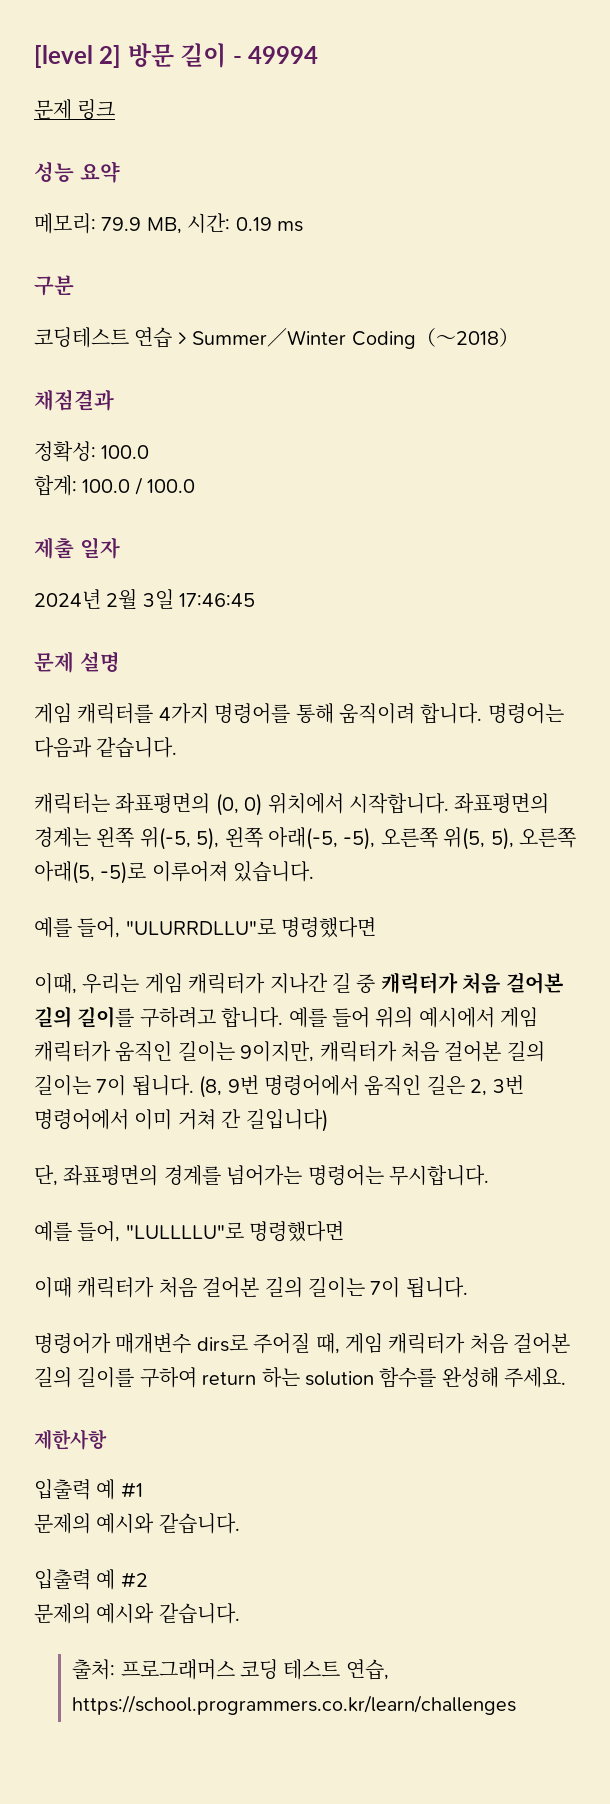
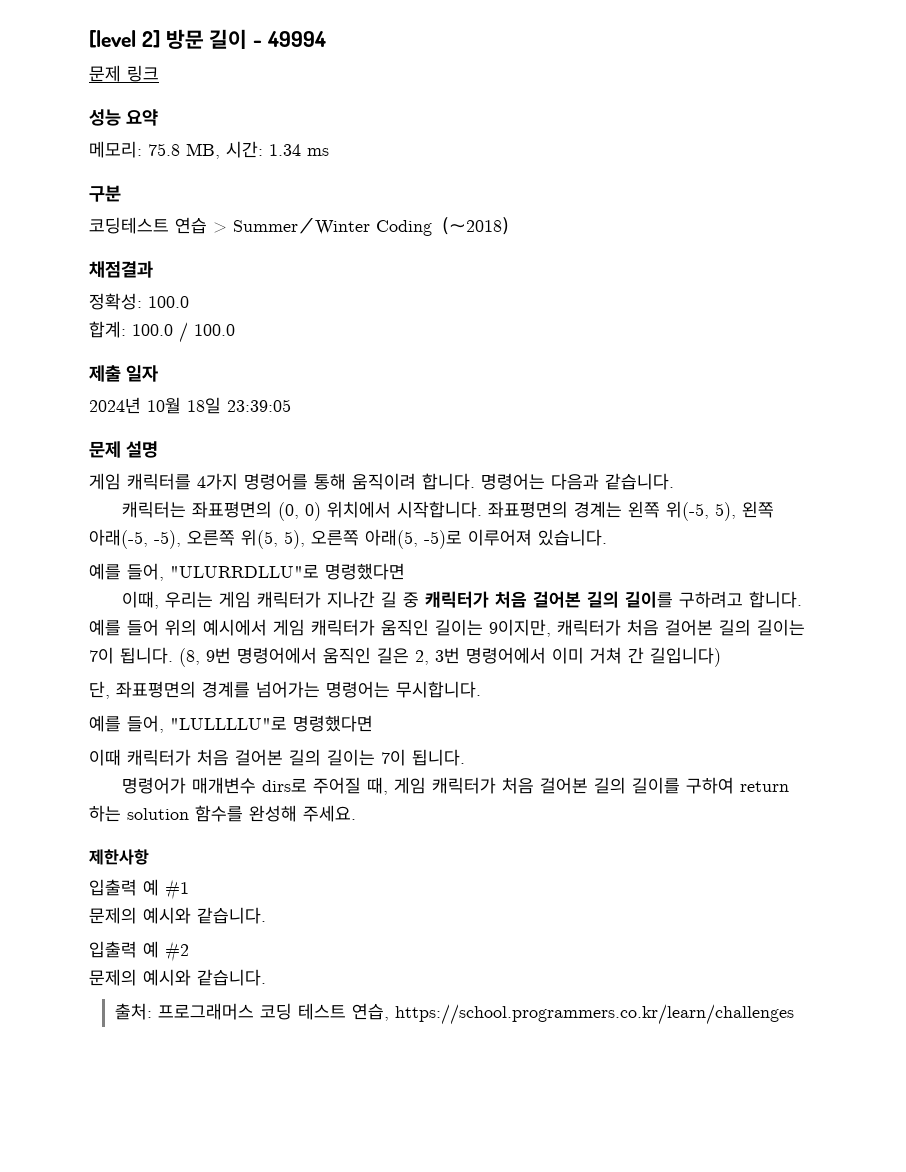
- 메모리: 79.9 MB, 시간: 0.19 ms
+ 메모리: 75.8 MB, 시간: 1.34 ms
- 2024년 2월 3일 17:46:45
+ 2024년 10월 18일 23:39:05

